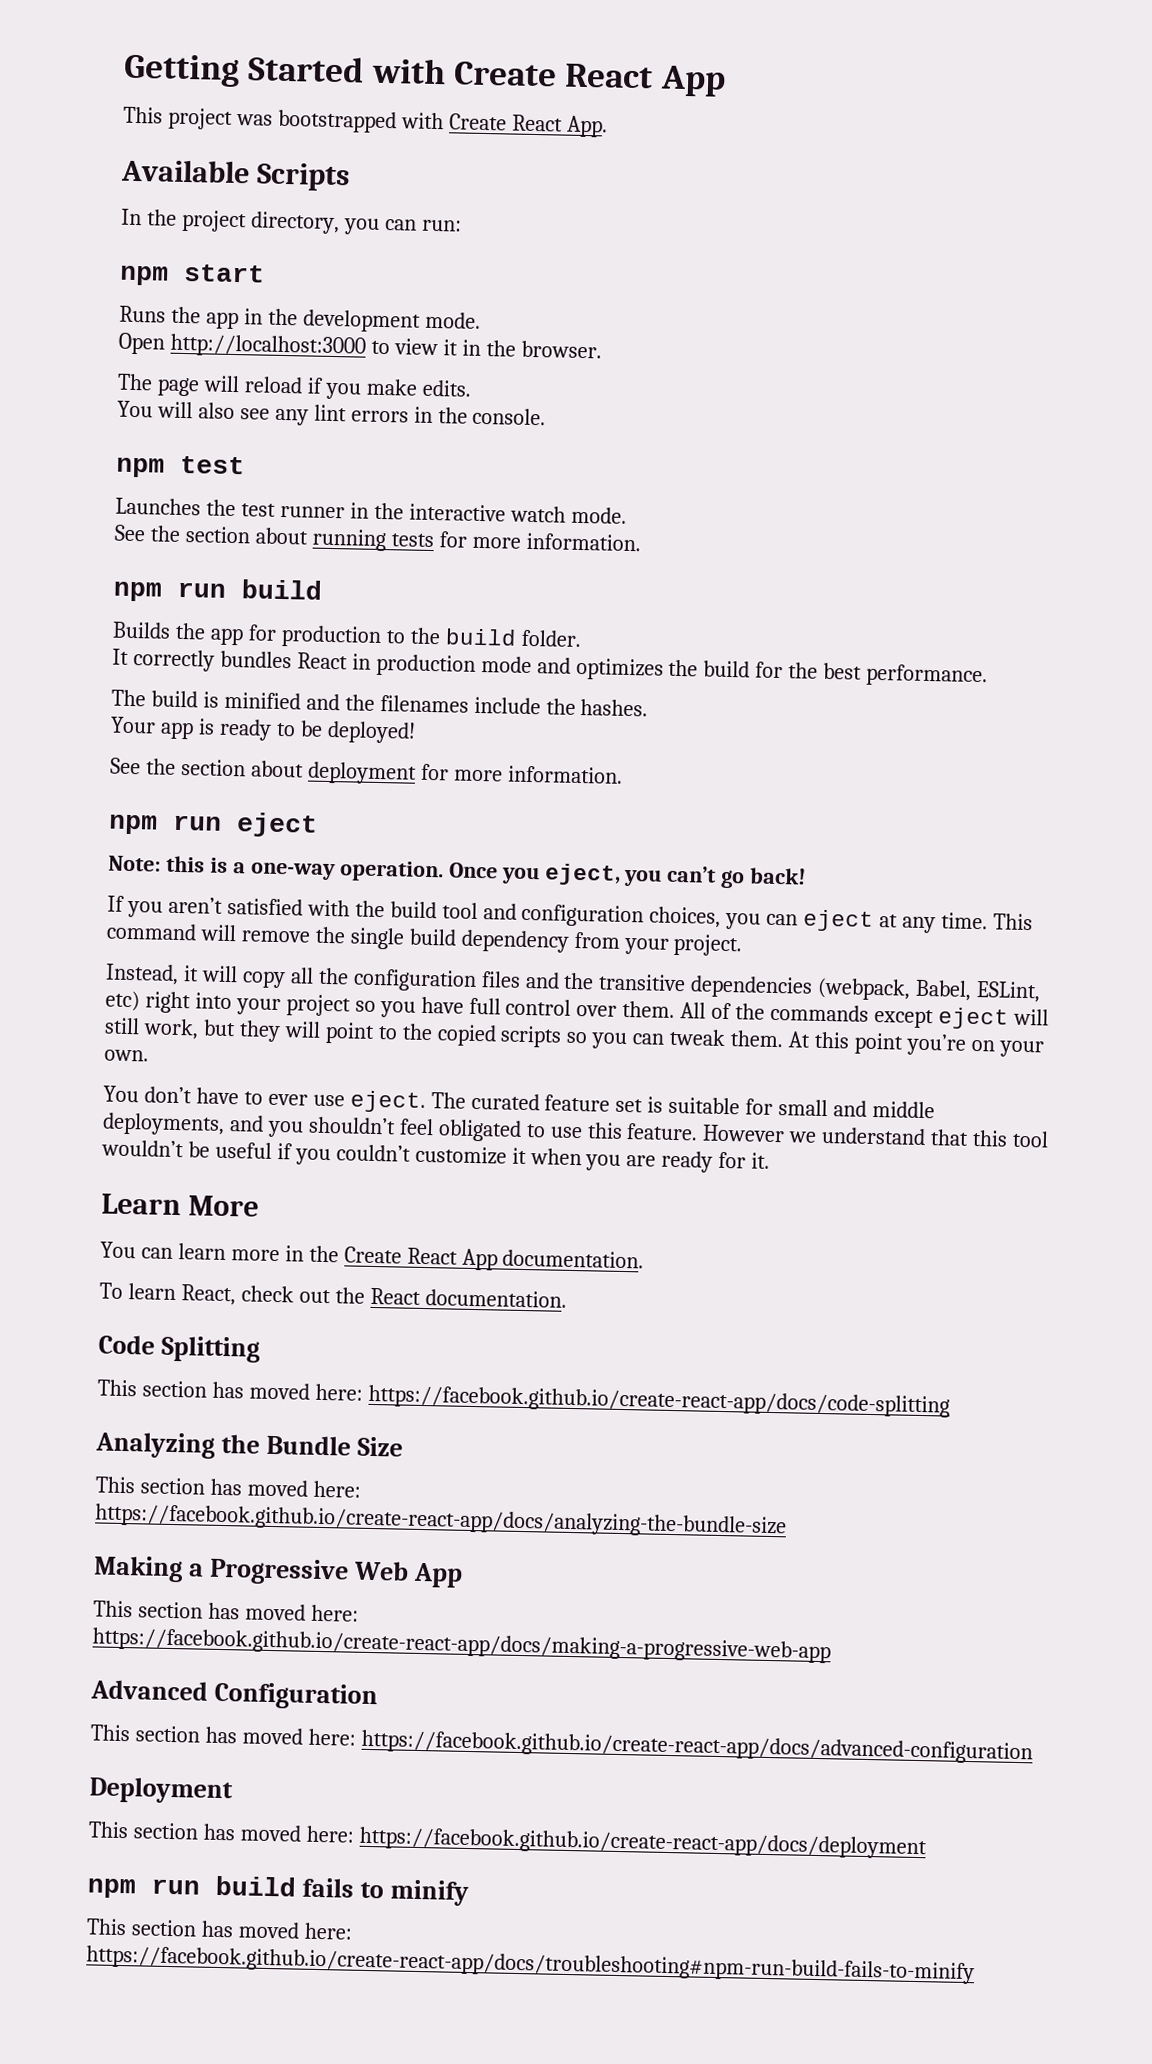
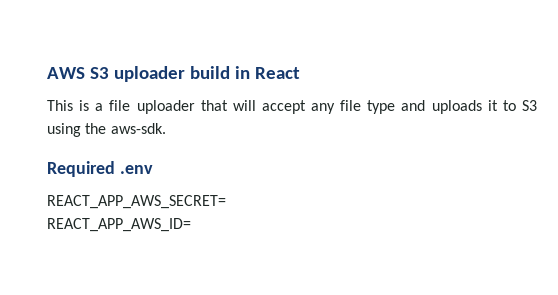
- Getting Started with Create React App
- This project was bootstrapped with Create React App.
- Available Scripts
- In the project directory, you can run:
- npm start
- Runs the app in the development mode.
- Open http://localhost:3000 to view it in the browser.
- The page will reload if you make edits.
- You will also see any lint errors in the console.
- npm test
- Launches the test runner in the interactive watch mode.
- See the section about running tests for more information.
- npm run build
- Builds the app for production to the build folder.
- It correctly bundles React in production mode and optimizes the build for the best performance.
- The build is minified and the filenames include the hashes.
- Your app is ready to be deployed!
- See the section about deployment for more information.
- npm run eject
- Note: this is a one-way operation. Once you eject, you can’t go back!
- If you aren’t satisfied with the build tool and configuration choices, you can eject at any time. This command will remove the single build dependency from your project.
- Instead, it will copy all the configuration files and the transitive dependencies (webpack, Babel, ESLint, etc) right into your project so you have full control over them. All of the commands except eject will still work, but they will point to the copied scripts so you can tweak them. At this point you’re on your own.
- You don’t have to ever use eject. The curated feature set is suitable for small and middle deployments, and you shouldn’t feel obligated to use this feature. However we understand that this tool wouldn’t be useful if you couldn’t customize it when you are ready for it.
- Learn More
- You can learn more in the Create React App documentation.
- To learn React, check out the React documentation.
- Code Splitting
- This section has moved here: https://facebook.github.io/create-react-app/docs/code-splitting
- Analyzing the Bundle Size
- This section has moved here: https://facebook.github.io/create-react-app/docs/analyzing-the-bundle-size
- Making a Progressive Web App
- This section has moved here: https://facebook.github.io/create-react-app/docs/making-a-progressive-web-app
- Advanced Configuration
- This section has moved here: https://facebook.github.io/create-react-app/docs/advanced-configuration
- Deployment
- This section has moved here: https://facebook.github.io/create-react-app/docs/deployment
- npm run build fails to minify
- This section has moved here: https://facebook.github.io/create-react-app/docs/troubleshooting#npm-run-build-fails-to-minify
+ AWS S3 uploader build in React
+ This is a file uploader that will accept any file type and uploads it to S3 using the aws-sdk.
+ Required .env
+ REACT_APP_AWS_SECRET=
+ REACT_APP_AWS_ID=

